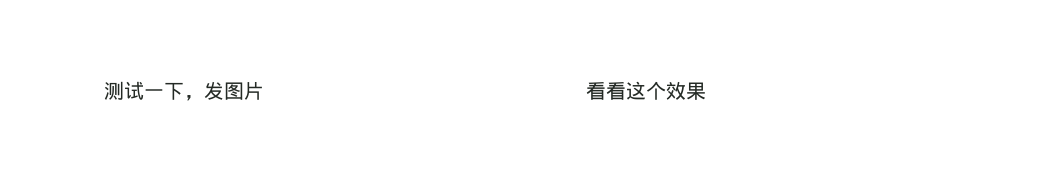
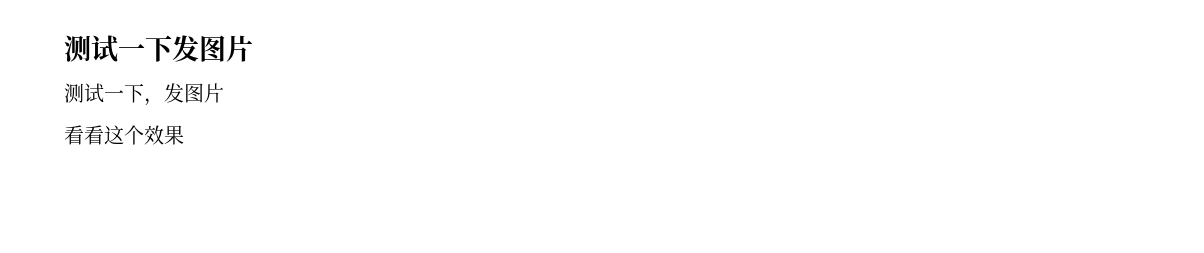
+ 测试一下发图片

